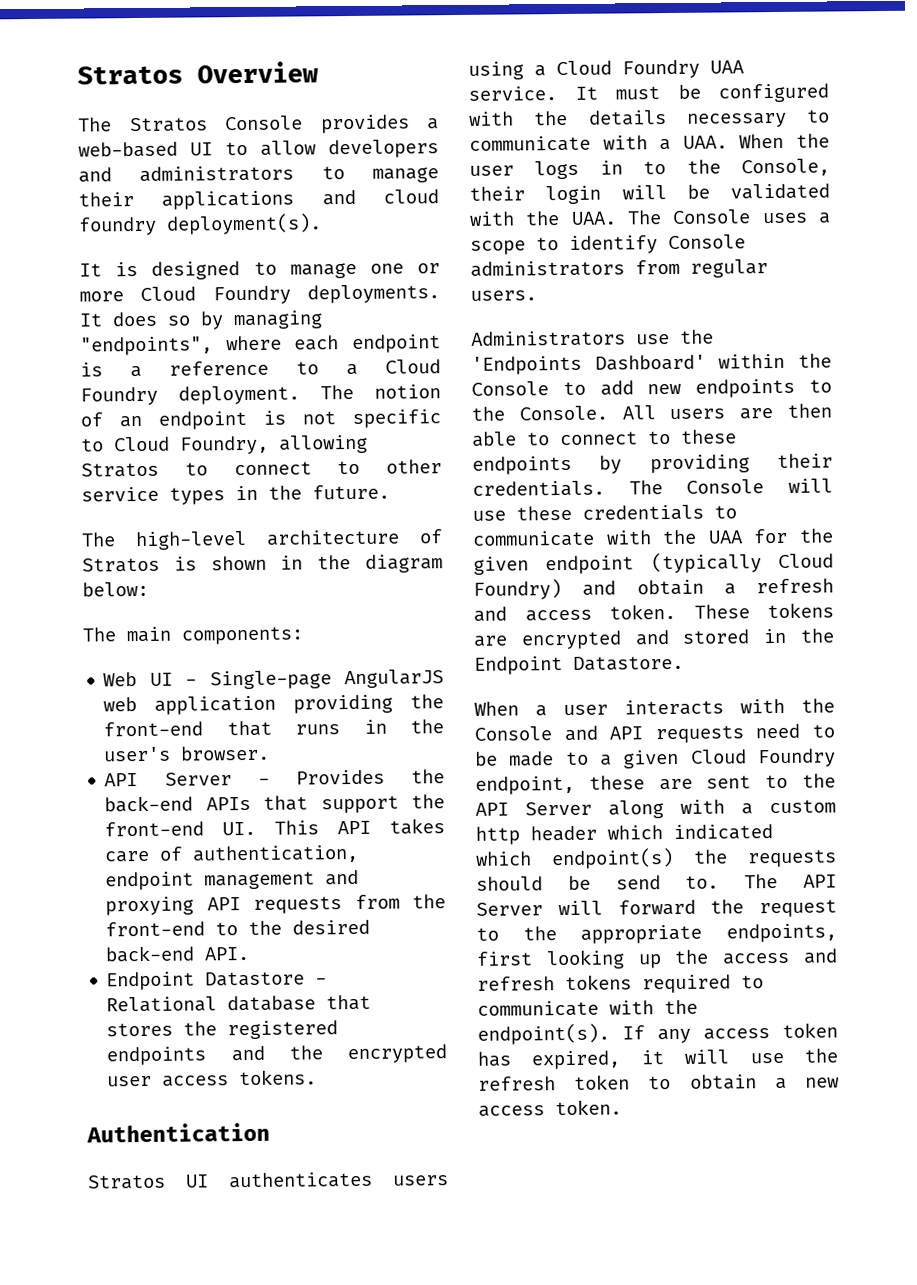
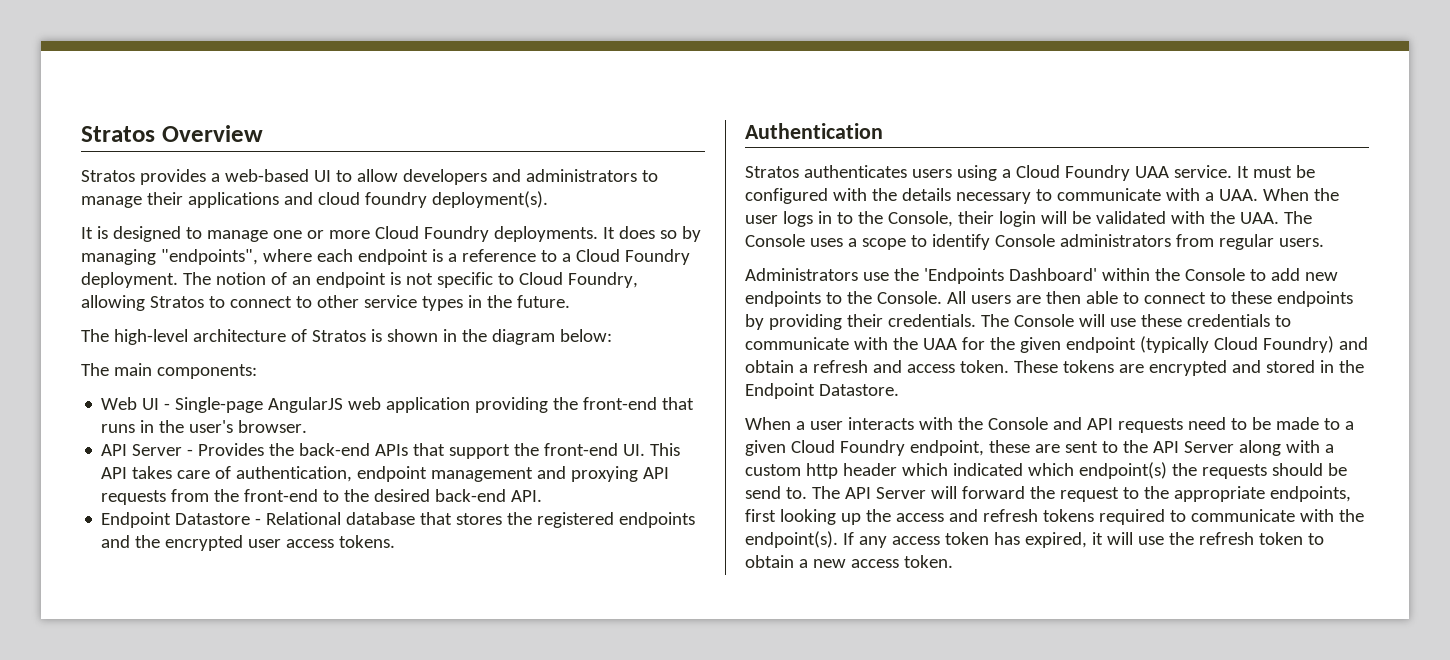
- The Stratos Console provides a web-based UI to allow developers and administrators to manage their applications and cloud foundry deployment(s).
+ Stratos provides a web-based UI to allow developers and administrators to manage their applications and cloud foundry deployment(s).
- Stratos UI authenticates users using a Cloud Foundry UAA service.
+ Stratos authenticates users using a Cloud Foundry UAA service.

